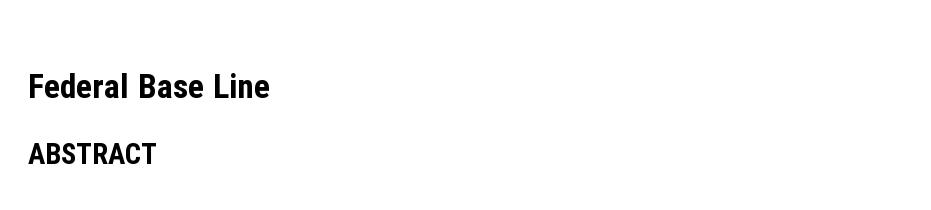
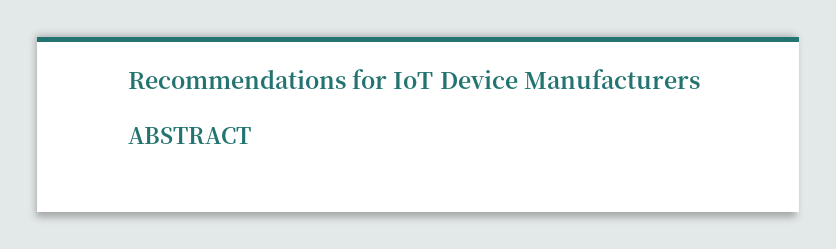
- Federal Base Line
+ Recommendations for IoT Device Manufacturers

